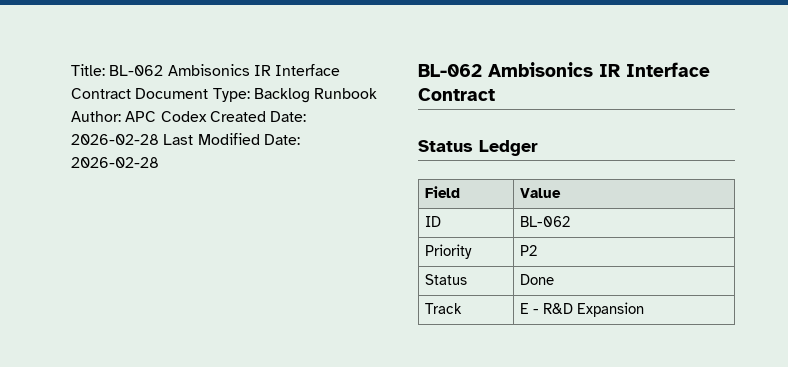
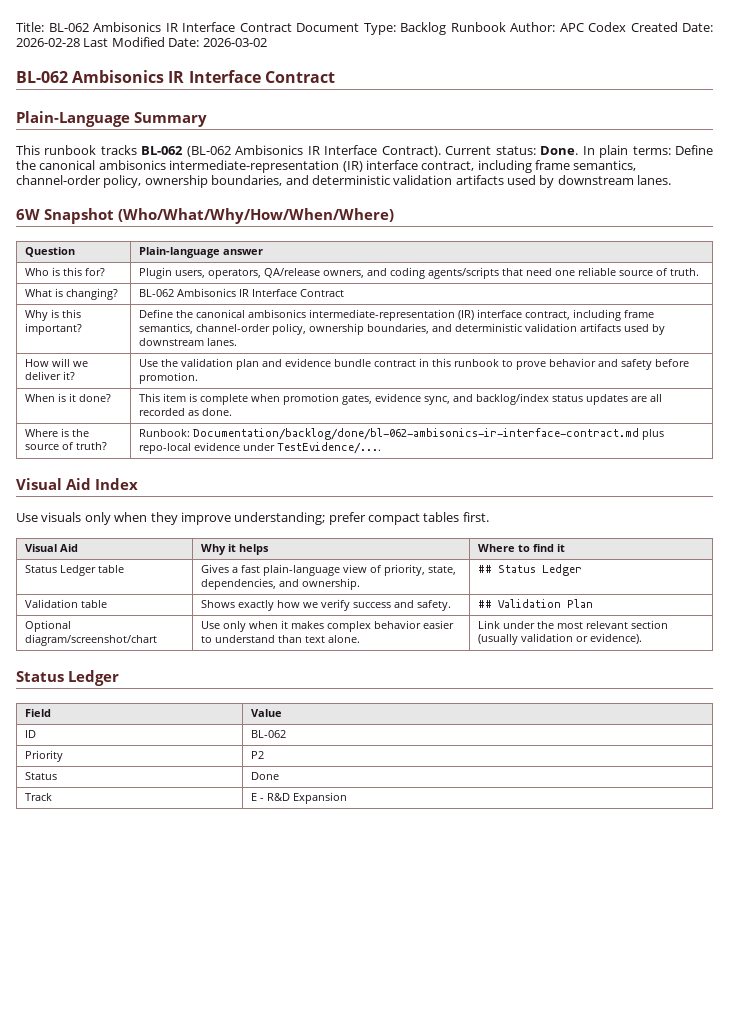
- Title: BL-062 Ambisonics IR Interface Contract Document Type: Backlog Runbook Author: APC Codex Created Date: 2026-02-28 Last Modified Date: 2026-02-28
+ Title: BL-062 Ambisonics IR Interface Contract Document Type: Backlog Runbook Author: APC Codex Created Date: 2026-02-28 Last Modified Date: 2026-03-02
  BL-062 Ambisonics IR Interface Contract
+ Plain-Language Summary
+ This runbook tracks BL-062 (BL-062 Ambisonics IR Interface Contract). Current status: Done. In plain terms: Define the canonical ambisonics intermediate-representation (IR) interface contract, including frame semantics, channel-order policy, ownership boundaries, and deterministic validation artifacts used by downstream lanes.
+ 6W Snapshot (Who/What/Why/How/When/Where)
+ Question | Plain-language answer
+ Who is this for? | Plugin users, operators, QA/release owners, and coding agents/scripts that need one reliable source of truth.
+ What is changing? | BL-062 Ambisonics IR Interface Contract
+ Why is this important? | Define the canonical ambisonics intermediate-representation (IR) interface contract, including frame semantics, channel-order policy, ownership boundaries, and deterministic validation artifacts used by downstream lanes.
+ How will we deliver it? | Use the validation plan and evidence bundle contract in this runbook to prove behavior and safety before promotion.
+ When is it done? | This item is complete when promotion gates, evidence sync, and backlog/index status updates are all recorded as done.
+ Where is the source of truth? | Runbook: Documentation/backlog/done/bl-062-ambisonics-ir-interface-contract.md plus repo-local evidence under TestEvidence/....
+ Visual Aid Index
+ Use visuals only when they improve understanding; prefer compact tables first.
+ Visual Aid | Why it helps | Where to find it
+ Status Ledger table | Gives a fast plain-language view of priority, state, dependencies, and ownership. | ## Status Ledger
+ Validation table | Shows exactly how we verify success and safety. | ## Validation Plan
+ Optional diagram/screenshot/chart | Use only when it makes complex behavior easier to understand than text alone. | Link under the most relevant section (usually validation or evidence).

